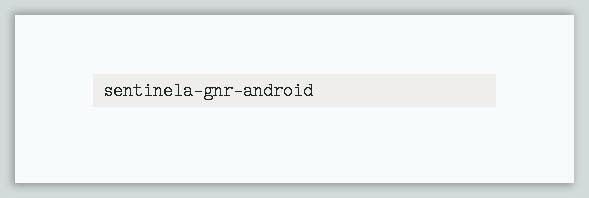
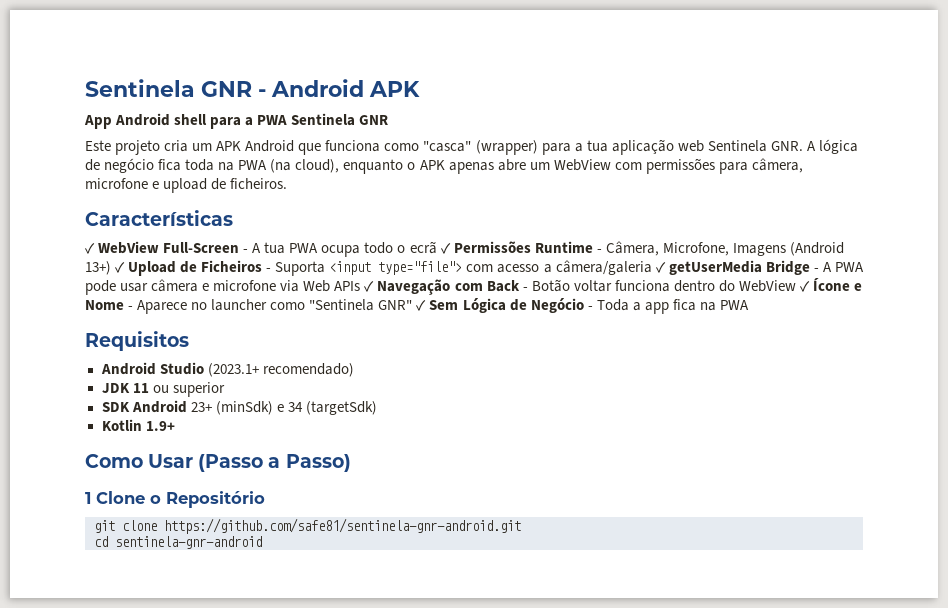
- sentinela-gnr-android
+ Sentinela GNR - Android APK
+ App Android shell para a PWA Sentinela GNR
+ Este projeto cria um APK Android que funciona como "casca" (wrapper) para a tua aplicação web Sentinela GNR. A lógica de negócio fica toda na PWA (na cloud), enquanto o APK apenas abre um WebView com permissões para câmera, microfone e upload de ficheiros.
+ Características
+ ✓ WebView Full-Screen - A tua PWA ocupa todo o ecrã ✓ Permissões Runtime - Câmera, Microfone, Imagens (Android 13+) ✓ Upload de Ficheiros - Suporta <input type="file"> com acesso a câmera/galeria ✓ getUserMedia Bridge - A PWA pode usar câmera e microfone via Web APIs ✓ Navegação com Back - Botão voltar funciona dentro do WebView ✓ Ícone e Nome - Aparece no launcher como "Sentinela GNR" ✓ Sem Lógica de Negócio - Toda a app fica na PWA
+ Requisitos
+ Android Studio (2023.1+ recomendado)
+ JDK 11 ou superior
+ SDK Android 23+ (minSdk) e 34 (targetSdk)
+ Kotlin 1.9+
+ Como Usar (Passo a Passo)
+ 1 Clone o Repositório
+ git clone https://github.com/safe81/sentinela-gnr-android.git
+ cd sentinela-gnr-android

